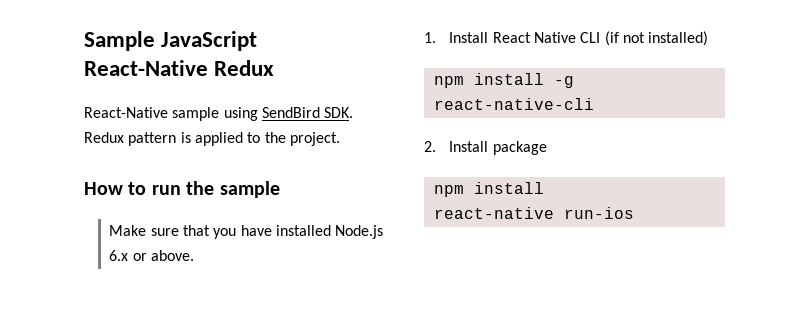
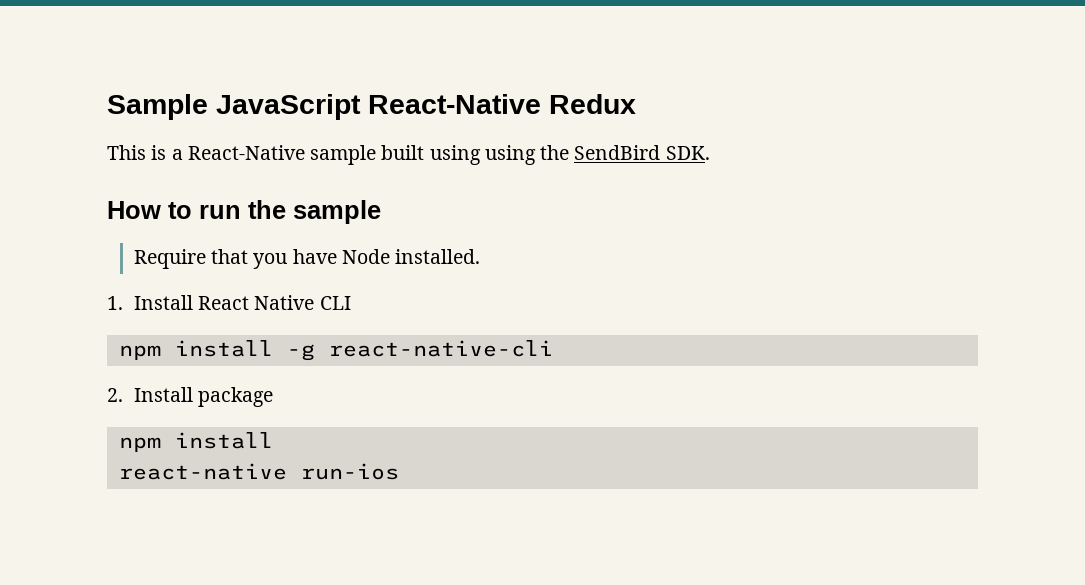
- React-Native sample using SendBird SDK. Redux pattern is applied to the project.
+ This is a React-Native sample built using using the SendBird SDK.
- Make sure that you have installed Node.js 6.x or above.
+ Require that you have Node installed.
- 1. Install React Native CLI (if not installed)
+ 1. Install React Native CLI

